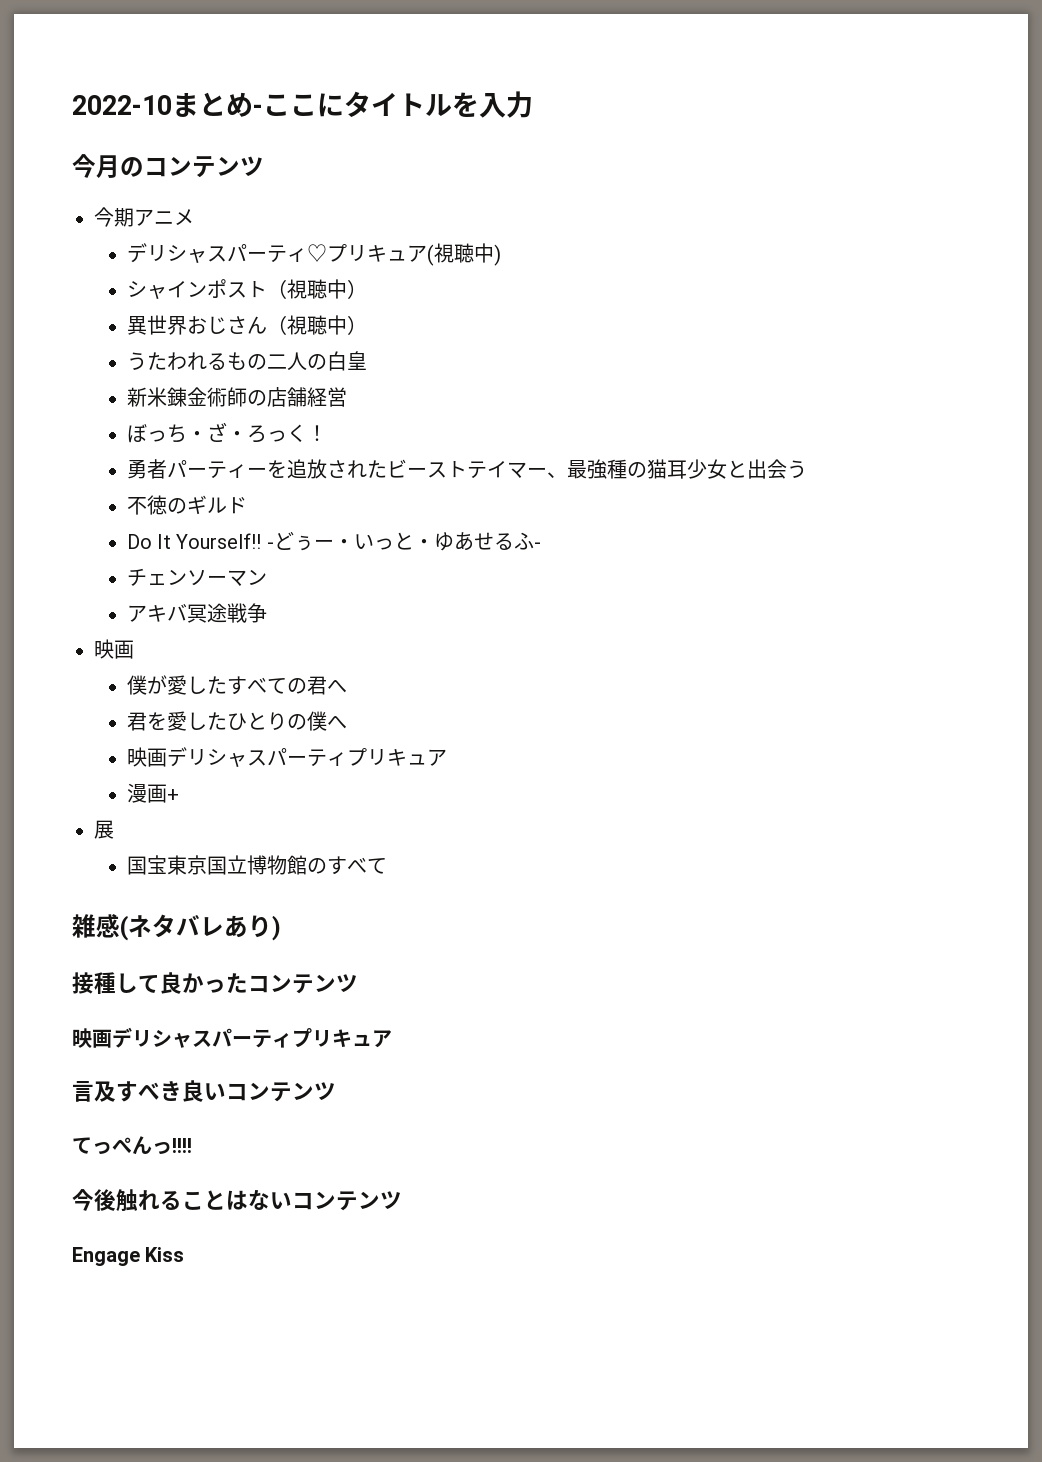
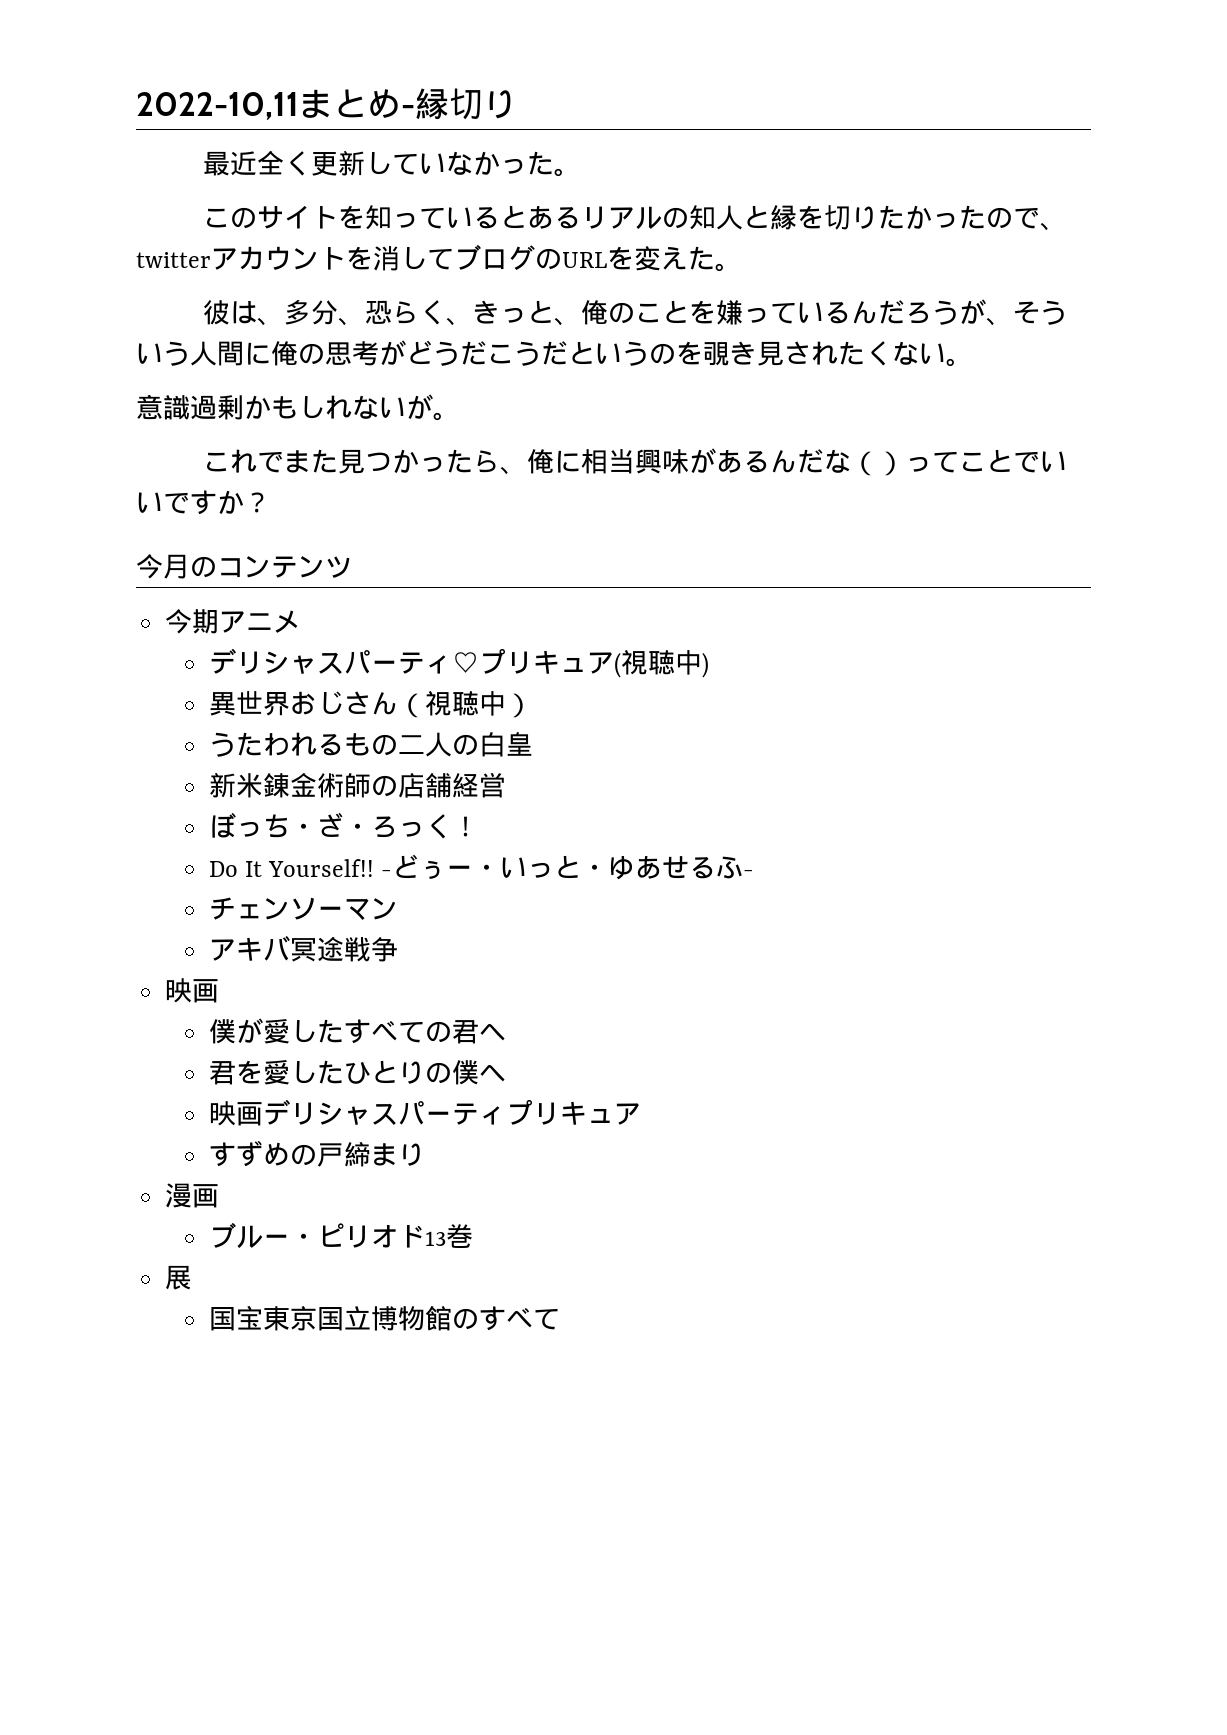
- 2022-10まとめ-ここにタイトルを入力
+ 2022-10,11まとめ-縁切り
+ 最近全く更新していなかった。
+ このサイトを知っているとあるリアルの知人と縁を切りたかったので、twitterアカウントを消してブログのURLを変えた。
+ 彼は、多分、恐らく、きっと、俺のことを嫌っているんだろうが、そういう人間に俺の思考がどうだこうだというのを覗き見されたくない。
+ 意識過剰かもしれないが。
+ これでまた見つかったら、俺に相当興味があるんだな（）ってことでいいですか？
- シャインポスト（視聴中）
- 勇者パーティーを追放されたビーストテイマー、最強種の猫耳少女と出会う
- 不徳のギルド
- 漫画+
+ すずめの戸締まり
+ 漫画
+ ブルー・ピリオド13巻
- 雑感(ネタバレあり)
- 接種して良かったコンテンツ
- 映画デリシャスパーティプリキュア
- 言及すべき良いコンテンツ
- てっぺんっ!!!!
- 今後触れることはないコンテンツ
- Engage Kiss

